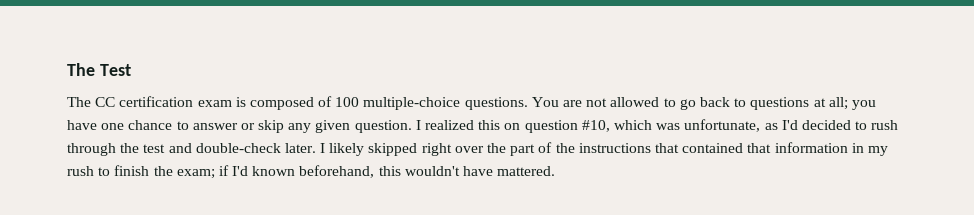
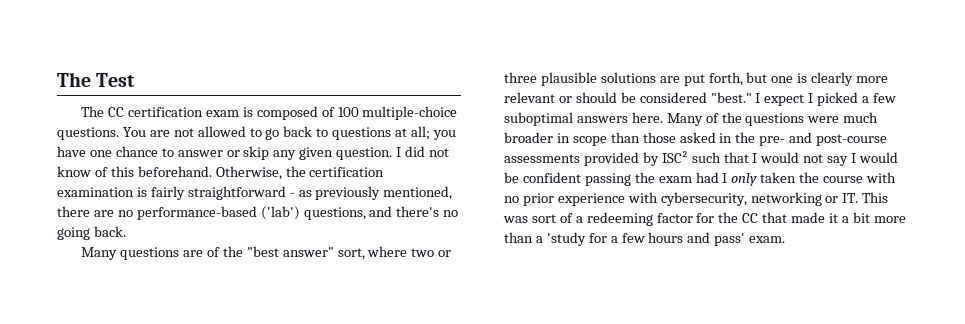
- I realized this on question #10, which was unfortunate, as I'd decided to rush through the test and double-check later. I likely skipped right over the part of the instructions that contained that information in my rush to finish the exam; if I'd known beforehand, this wouldn't have mattered.
+ I did not know of this beforehand. Otherwise, the certification examination is fairly straightforward - as previously mentioned, there are no performance-based ('lab') questions, and there's no going back.
+ Many questions are of the "best answer" sort, where two or three plausible solutions are put forth, but one is clearly more relevant or should be considered "best." I expect I picked a few suboptimal answers here. Many of the questions were much broader in scope than those asked in the pre- and post-course assessments provided by ISC² such that I would not say I would be confident passing the exam had I only taken the course with no prior experience with cybersecurity, networking or IT. This was sort of a redeeming factor for the CC that made it a bit more than a 'study for a few hours and pass' exam.

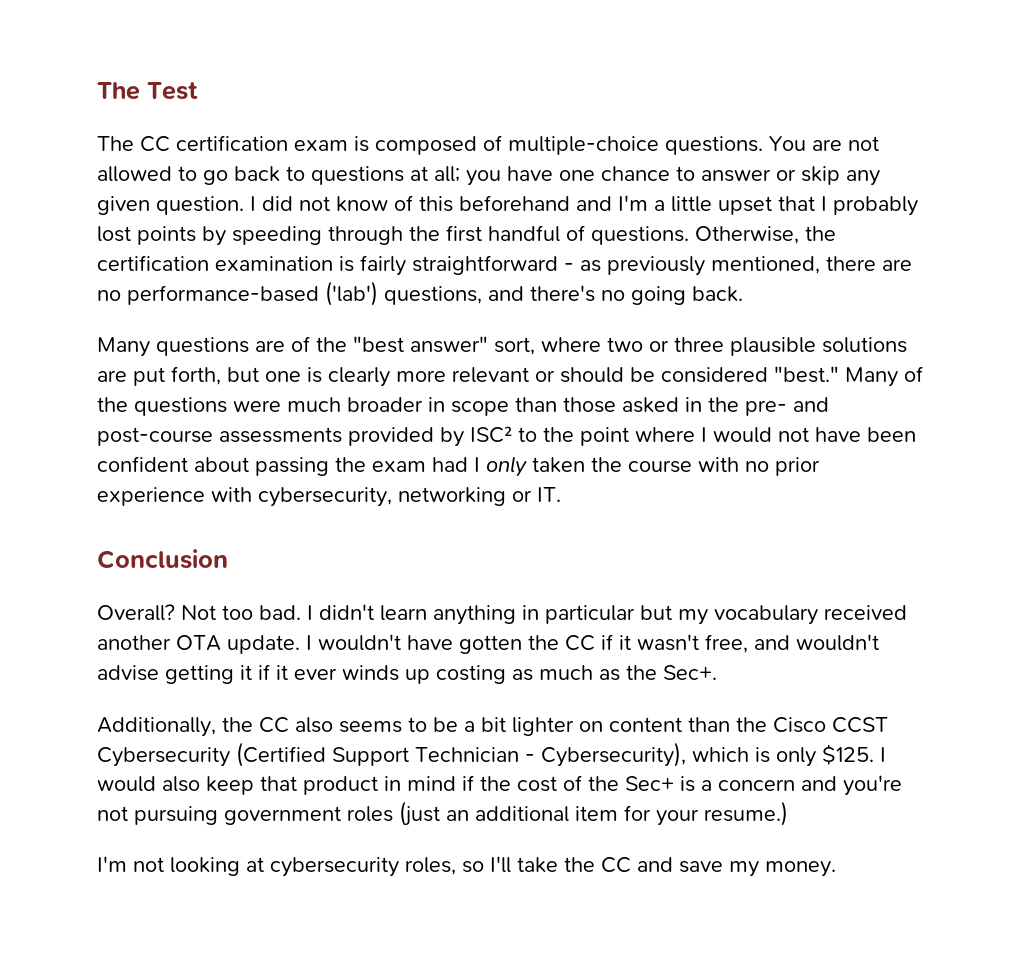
- The CC certification exam is composed of 100 multiple-choice questions.
+ The CC certification exam is composed of multiple-choice questions.
- I did not know of this beforehand.
+ I did not know of this beforehand and I'm a little upset that I probably lost points by speeding through the first handful of questions.
- I expect I picked a few suboptimal answers here.
- Many of the questions were much broader in scope than those asked in the pre- and post-course assessments provided by ISC² such that I would not say I would be confident passing the exam had I only taken the course with no prior experience with cybersecurity, networking or IT. This was sort of a redeeming factor for the CC that made it a bit more than a 'study for a few hours and pass' exam.
+ Many of the questions were much broader in scope than those asked in the pre- and post-course assessments provided by ISC² to the point where I would not have been confident about passing the exam had I only taken the course with no prior experience with cybersecurity, networking or IT.
+ Conclusion
+ Overall? Not too bad. I didn't learn anything in particular but my vocabulary received another OTA update. I wouldn't have gotten the CC if it wasn't free, and wouldn't advise getting it if it ever winds up costing as much as the Sec+.
+ Additionally, the CC also seems to be a bit lighter on content than the Cisco CCST Cybersecurity (Certified Support Technician - Cybersecurity), which is only $125. I would also keep that product in mind if the cost of the Sec+ is a concern and you're not pursuing government roles (just an additional item for your resume.)
+ I'm not looking at cybersecurity roles, so I'll take the CC and save my money.

